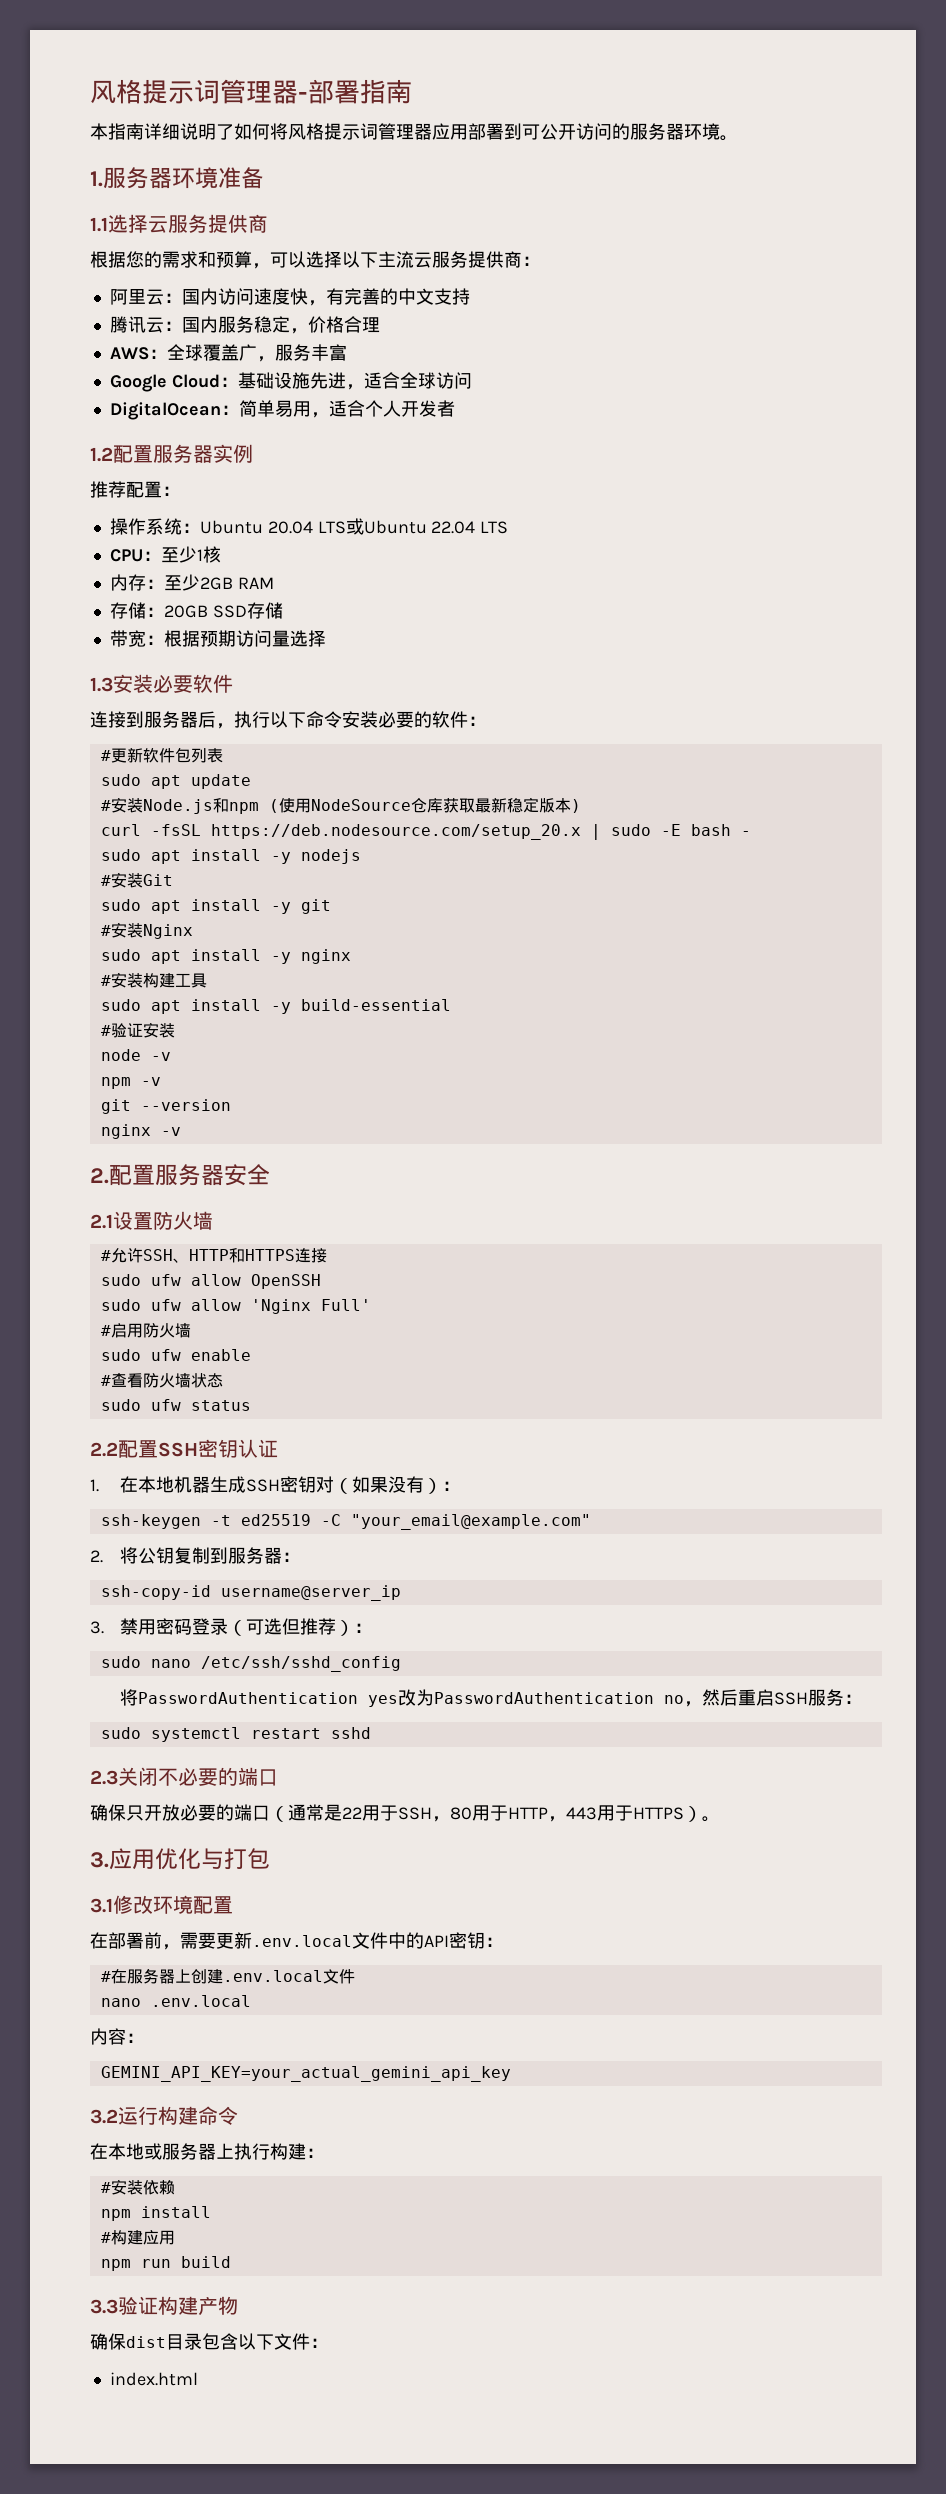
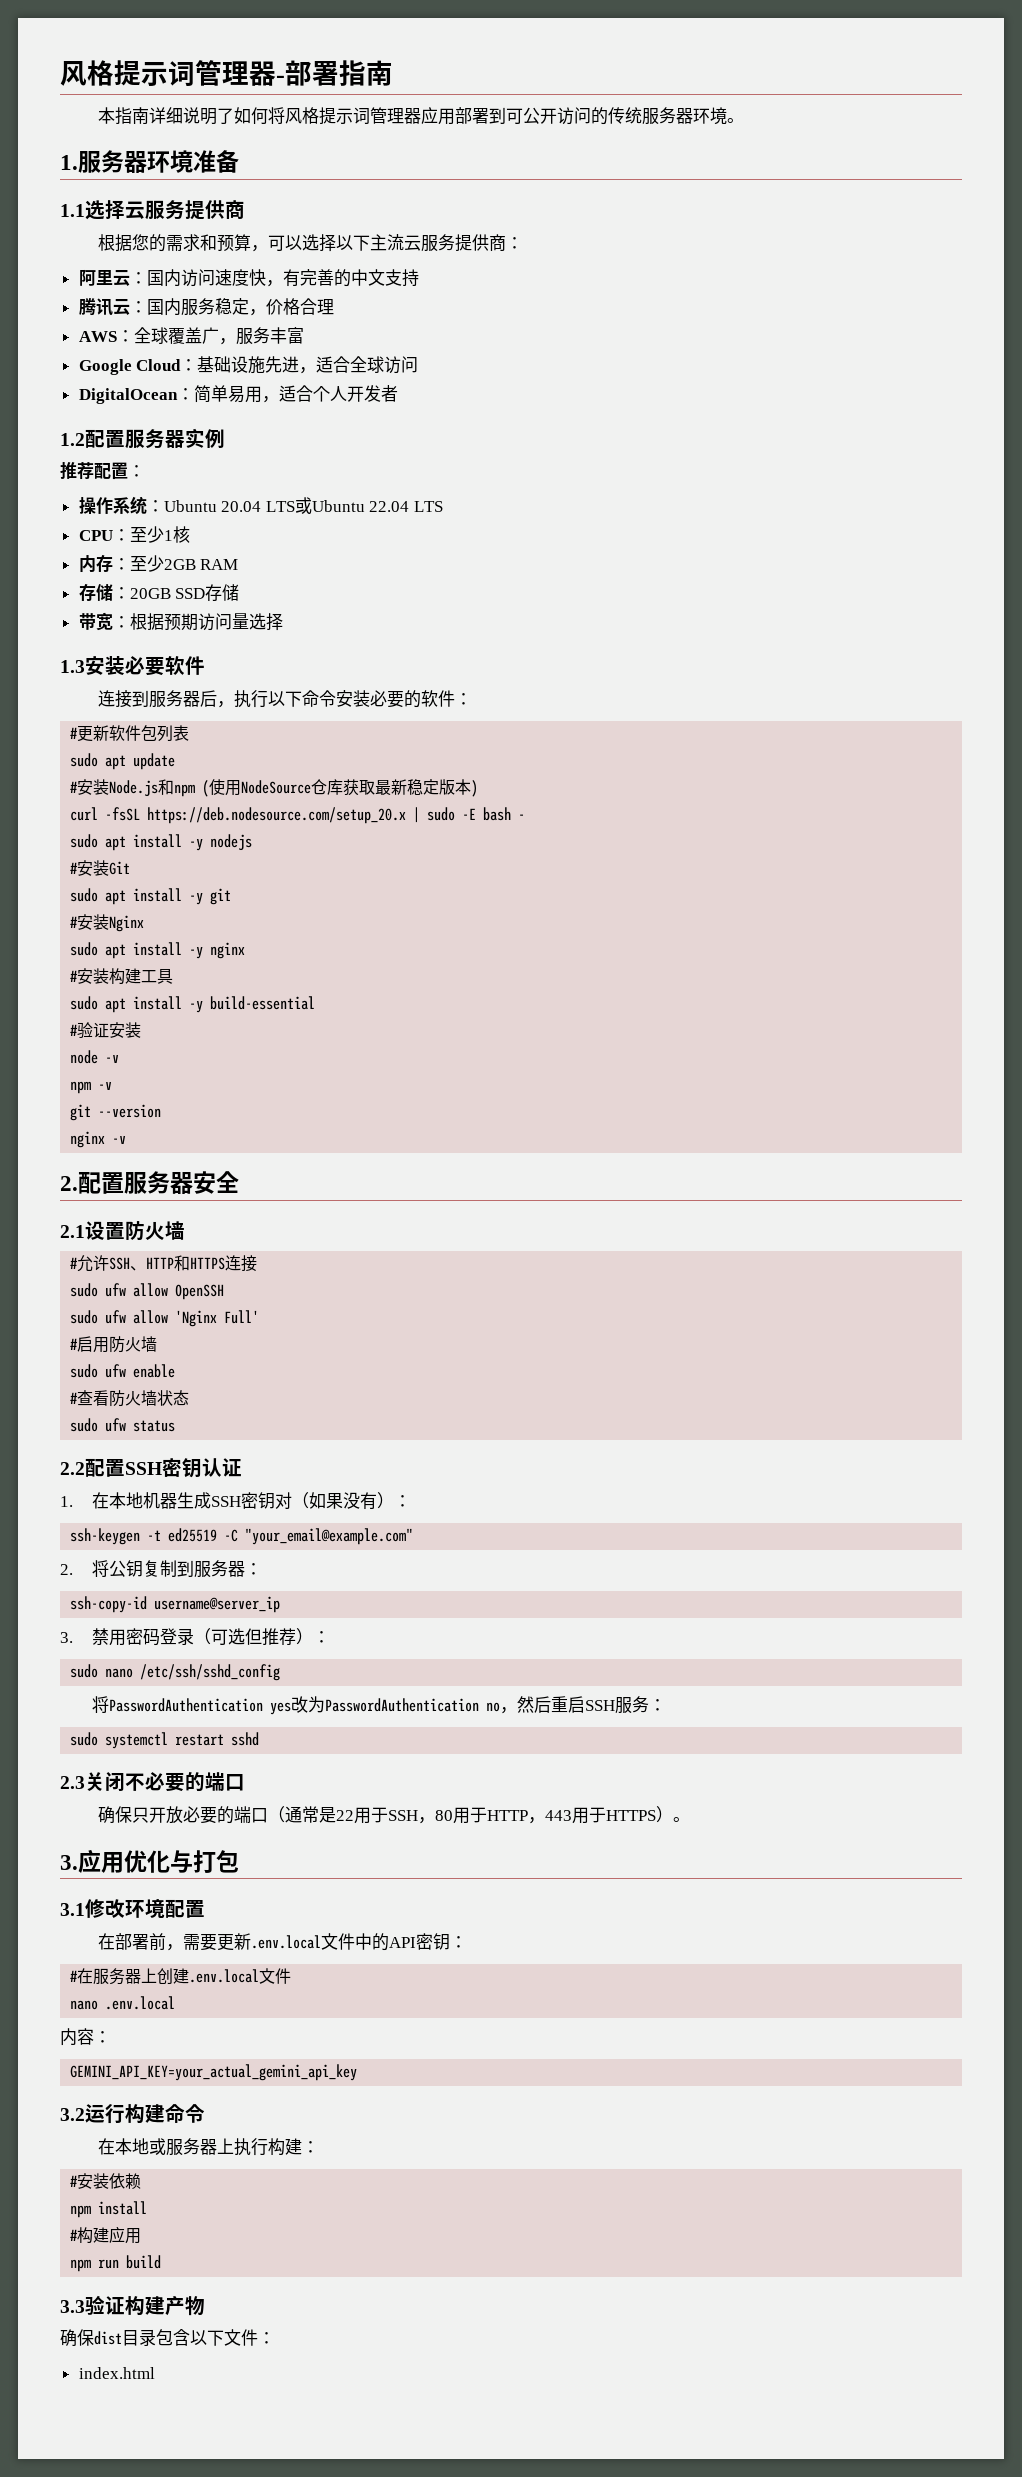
- 本指南详细说明了如何将风格提示词管理器应用部署到可公开访问的服务器环境。
+ 本指南详细说明了如何将风格提示词管理器应用部署到可公开访问的传统服务器环境。

